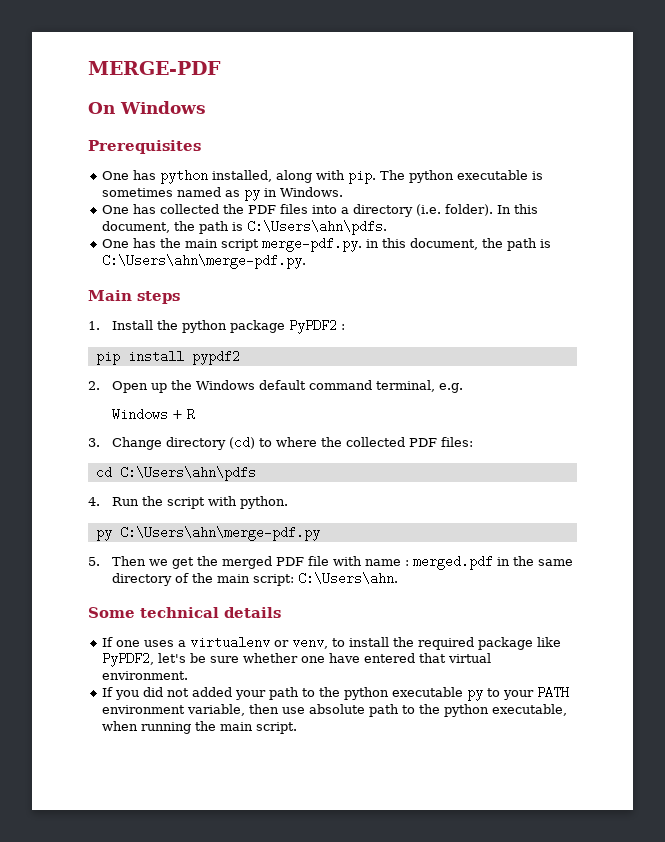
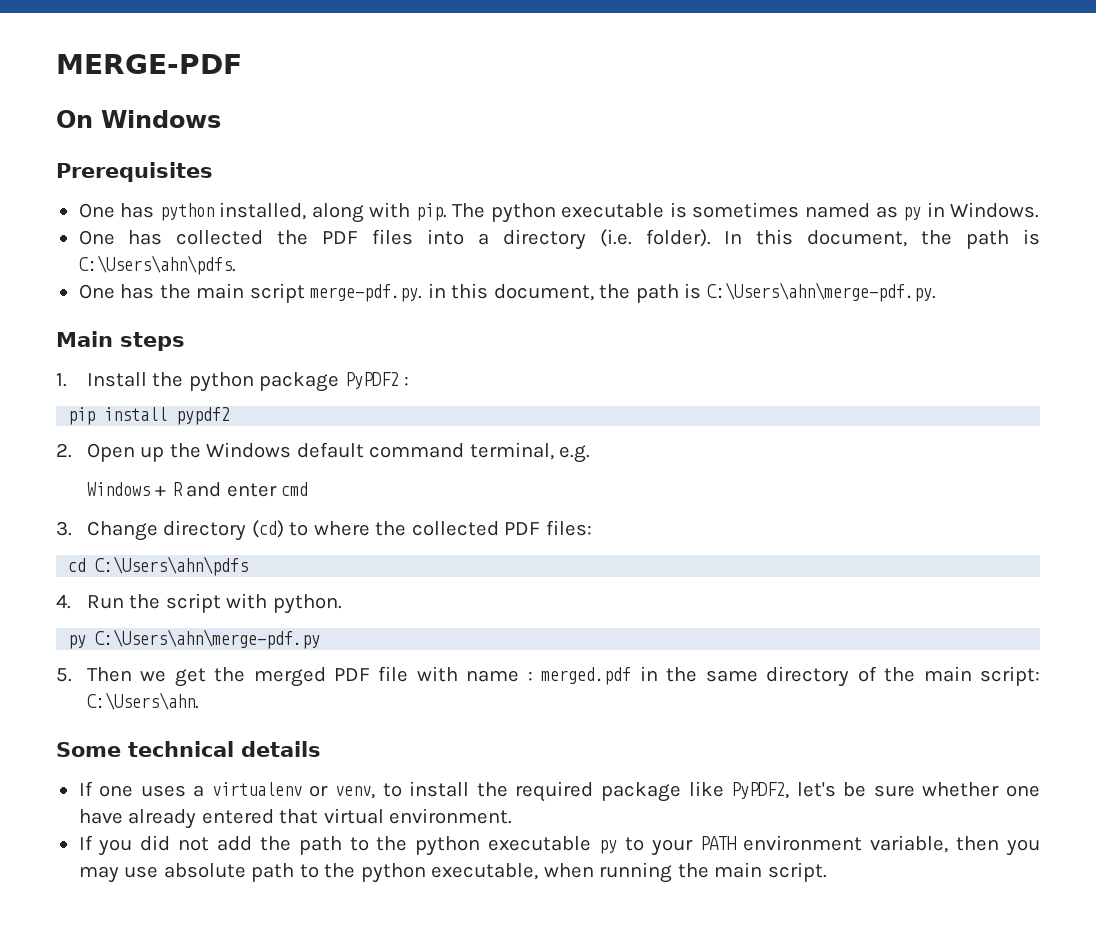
- Windows + R
+ Windows + R and enter cmd
- If one uses a virtualenv or venv, to install the required package like PyPDF2, let's be sure whether one have entered that virtual environment.
+ If one uses a virtualenv or venv, to install the required package like PyPDF2, let's be sure whether one have already entered that virtual environment.
- If you did not added your path to the python executable py to your PATH environment variable, then use absolute path to the python executable, when running the main script.
+ If you did not add the path to the python executable py to your PATH environment variable, then you may use absolute path to the python executable, when running the main script.

